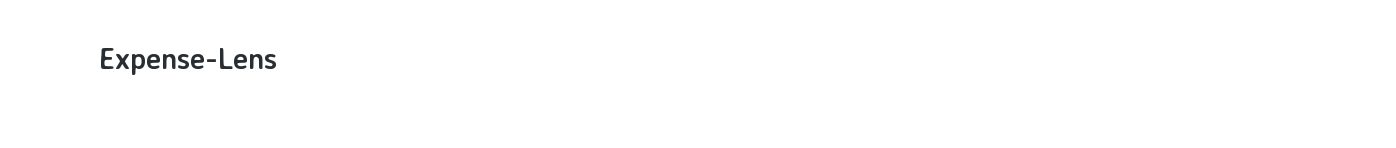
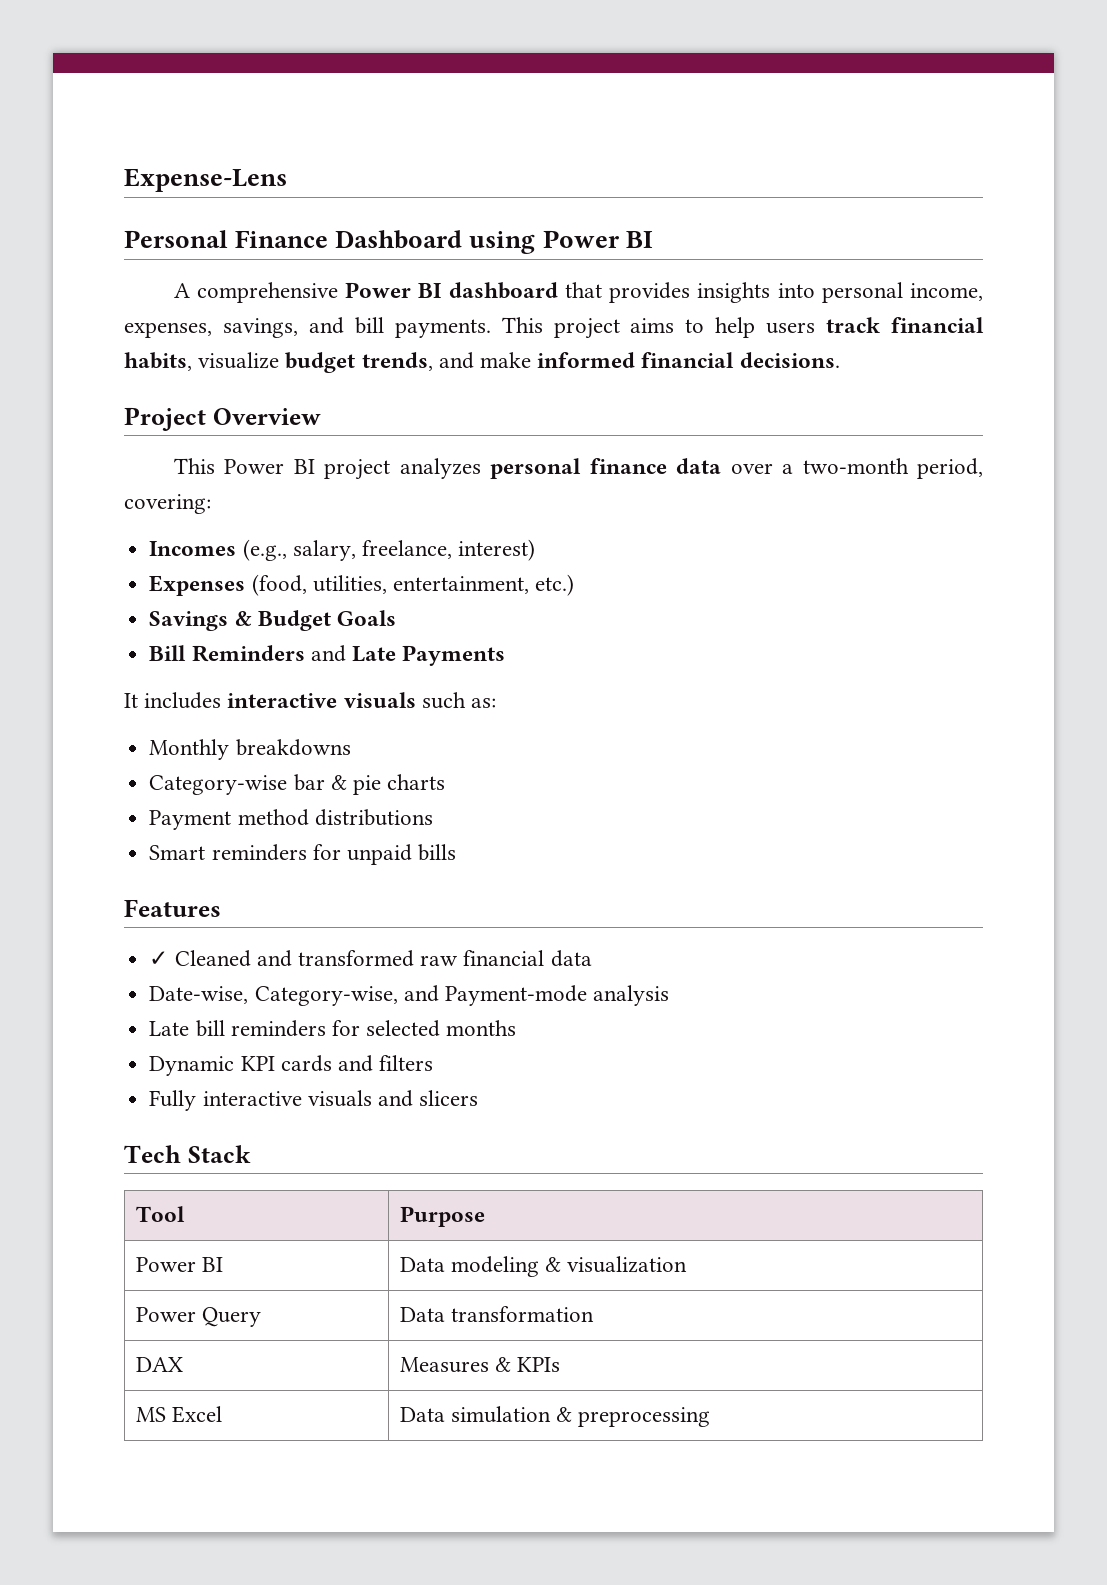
+ Personal Finance Dashboard using Power BI
+ A comprehensive Power BI dashboard that provides insights into personal income, expenses, savings, and bill payments. This project aims to help users track financial habits, visualize budget trends, and make informed financial decisions.
+ Project Overview
+ This Power BI project analyzes personal finance data over a two-month period, covering:
+ Incomes (e.g., salary, freelance, interest)
+ Expenses (food, utilities, entertainment, etc.)
+ Savings & Budget Goals
+ Bill Reminders and Late Payments
+ It includes interactive visuals such as:
+ Monthly breakdowns
+ Category-wise bar & pie charts
+ Payment method distributions
+ Smart reminders for unpaid bills
+ Features
+ ✓ Cleaned and transformed raw financial data
+ Date-wise, Category-wise, and Payment-mode analysis
+ Late bill reminders for selected months
+ Dynamic KPI cards and filters
+ Fully interactive visuals and slicers
+ Tech Stack
+ Tool | Purpose
+ Power BI | Data modeling & visualization
+ Power Query | Data transformation
+ DAX | Measures & KPIs
+ MS Excel | Data simulation & preprocessing

